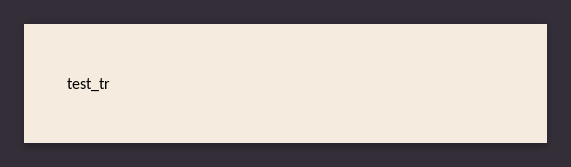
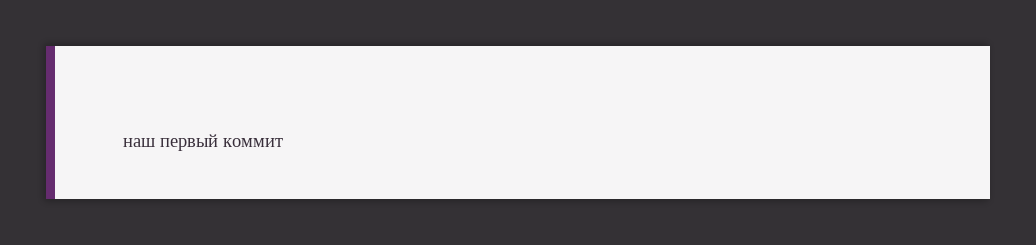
- test_tr
+ наш первый коммит

